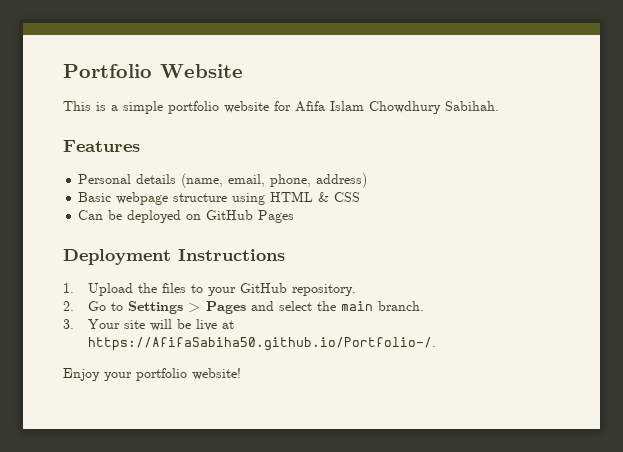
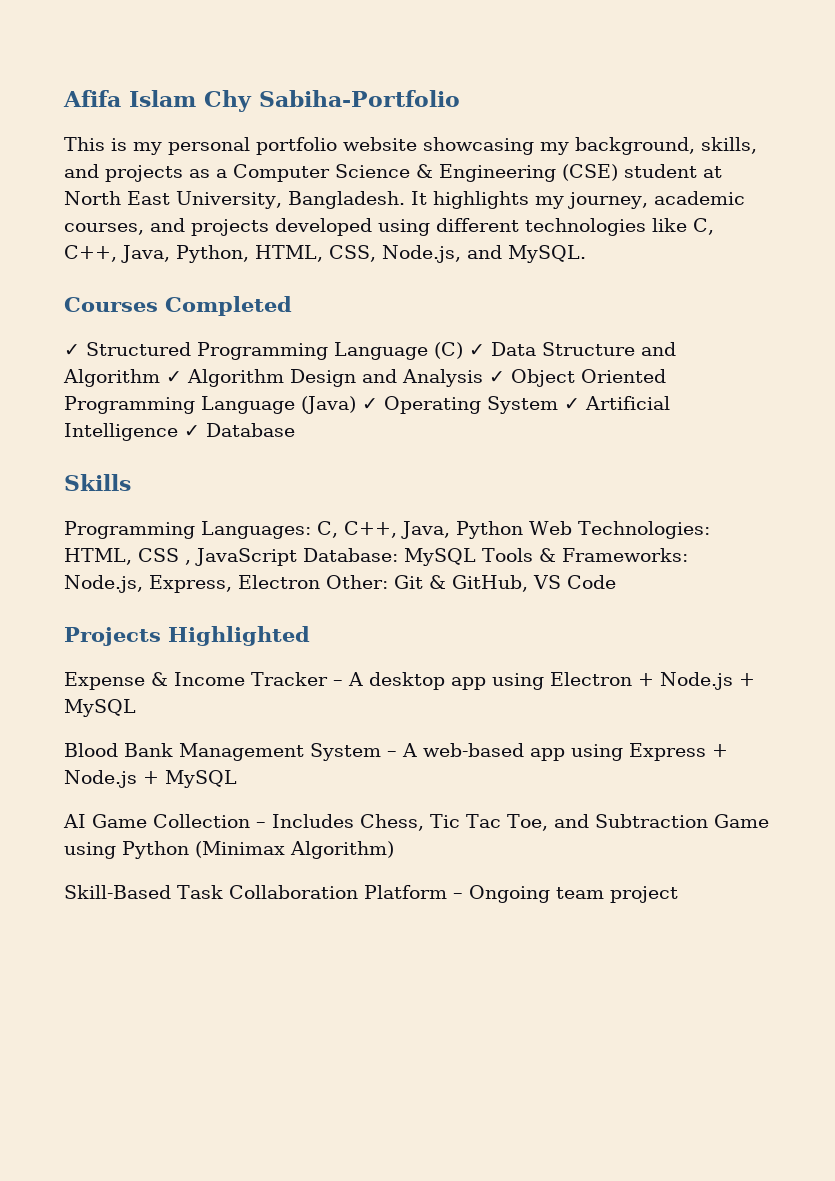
- Portfolio Website
- This is a simple portfolio website for Afifa Islam Chowdhury Sabihah.
- Features
- Personal details (name, email, phone, address)
- Basic webpage structure using HTML & CSS
- Can be deployed on GitHub Pages
- Deployment Instructions
- 1. Upload the files to your GitHub repository.
- 2. Go to Settings > Pages and select the main branch.
- 3. Your site will be live at https://AfifaSabiha50.github.io/Portfolio-/.
- Enjoy your portfolio website!
+ Afifa Islam Chy Sabiha-Portfolio
+ This is my personal portfolio website showcasing my background, skills, and projects as a Computer Science & Engineering (CSE) student at North East University, Bangladesh. It highlights my journey, academic courses, and projects developed using different technologies like C, C++, Java, Python, HTML, CSS, Node.js, and MySQL.
+ Courses Completed
+ ✓ Structured Programming Language (C) ✓ Data Structure and Algorithm ✓ Algorithm Design and Analysis ✓ Object Oriented Programming Language (Java) ✓ Operating System ✓ Artificial Intelligence ✓ Database
+ Skills
+ Programming Languages: C, C++, Java, Python Web Technologies: HTML, CSS , JavaScript Database: MySQL Tools & Frameworks: Node.js, Express, Electron Other: Git & GitHub, VS Code
+ Projects Highlighted
+ Expense & Income Tracker – A desktop app using Electron + Node.js + MySQL
+ Blood Bank Management System – A web-based app using Express + Node.js + MySQL
+ AI Game Collection – Includes Chess, Tic Tac Toe, and Subtraction Game using Python (Minimax Algorithm)
+ Skill-Based Task Collaboration Platform – Ongoing team project

